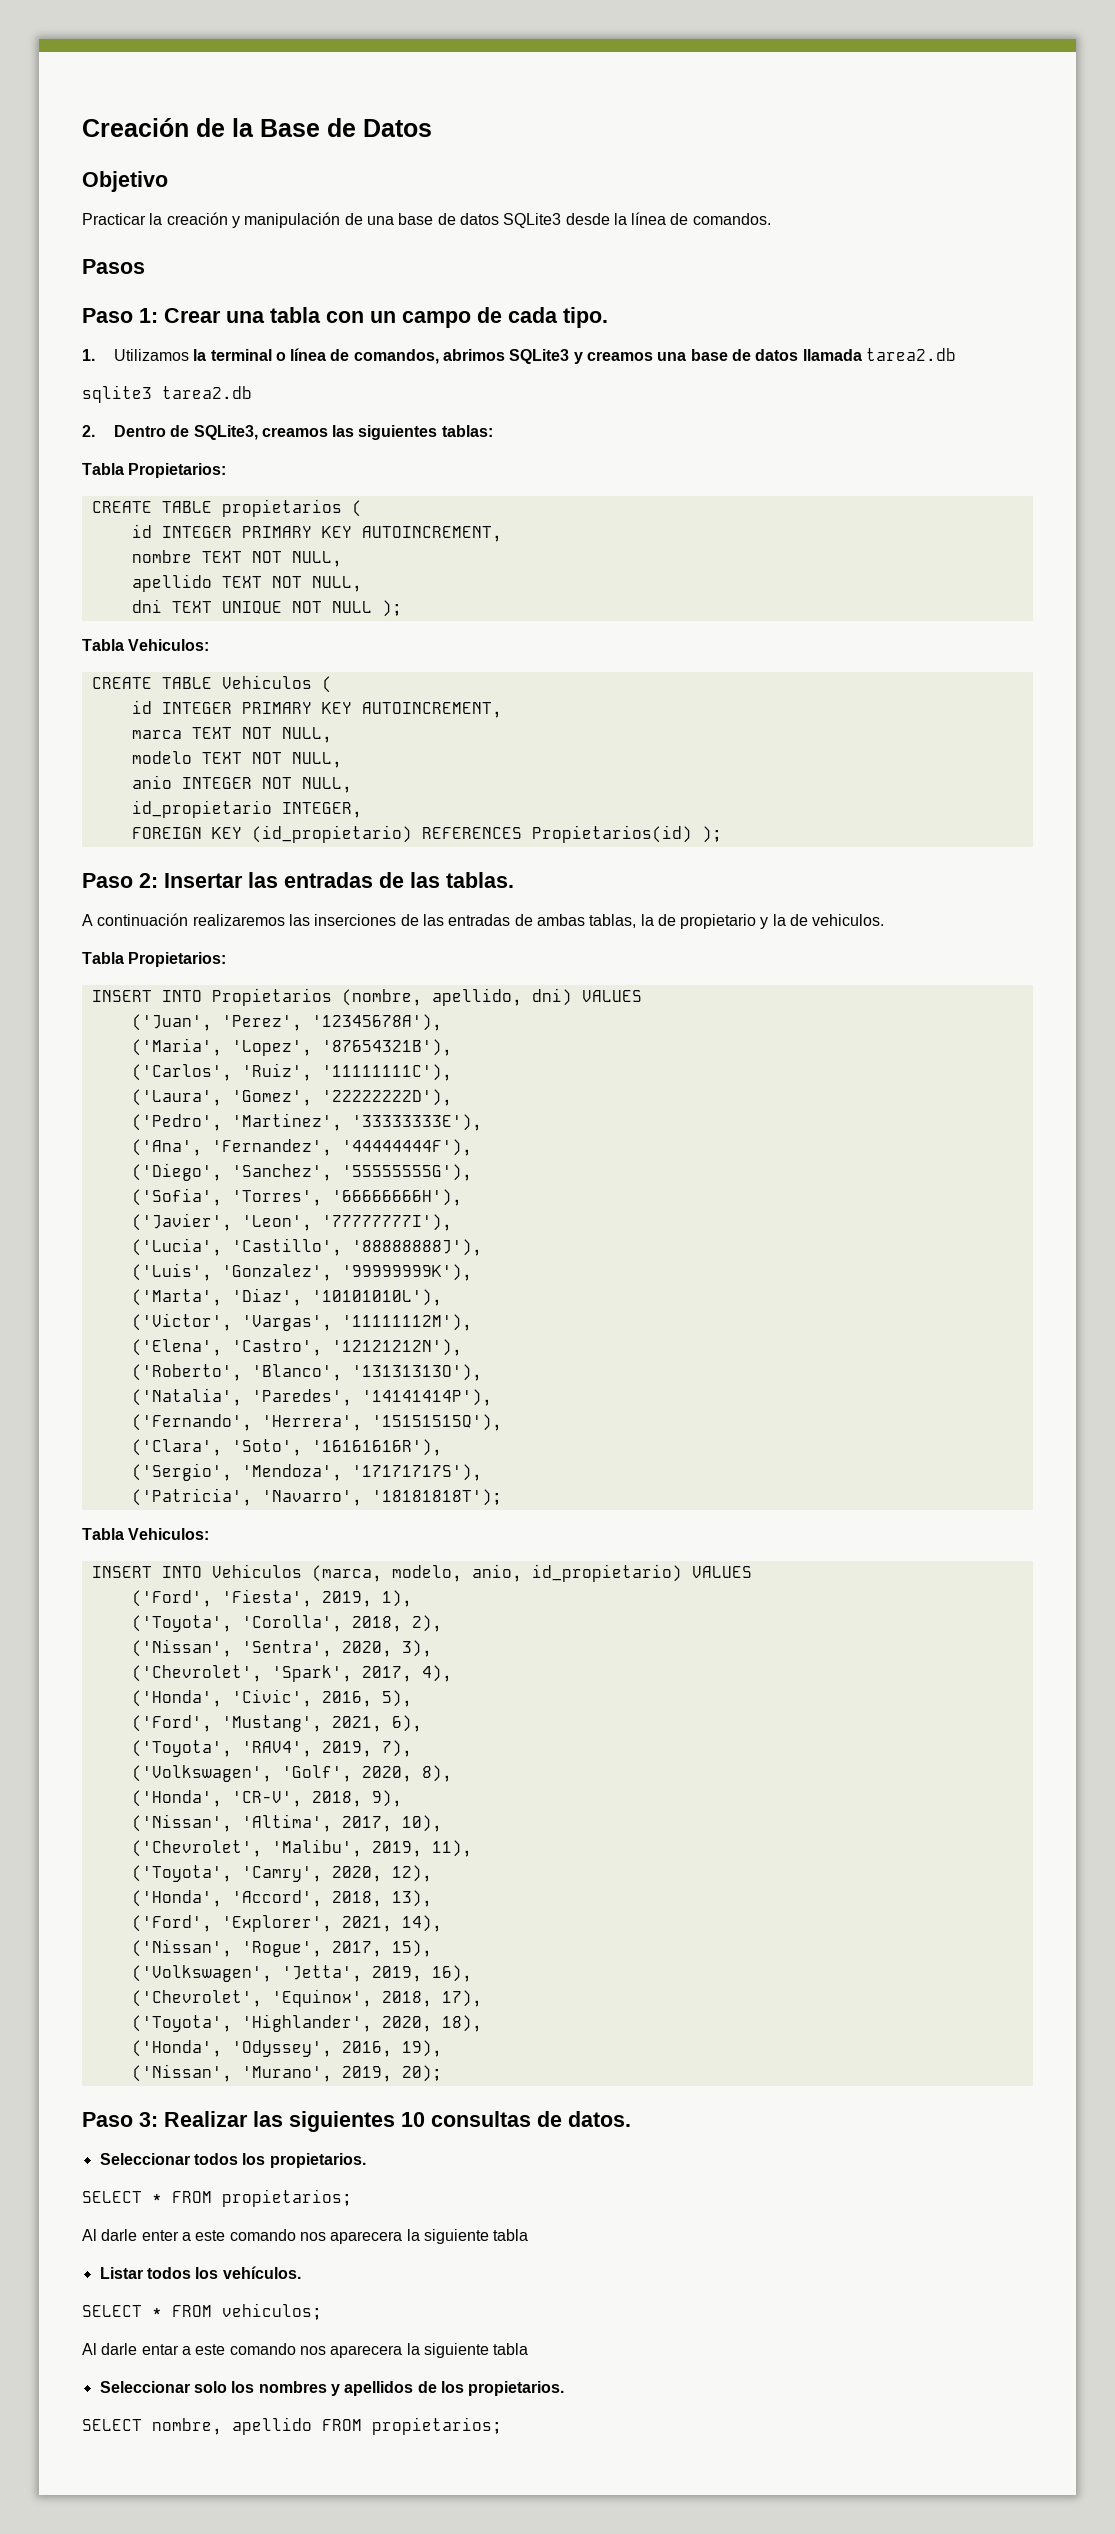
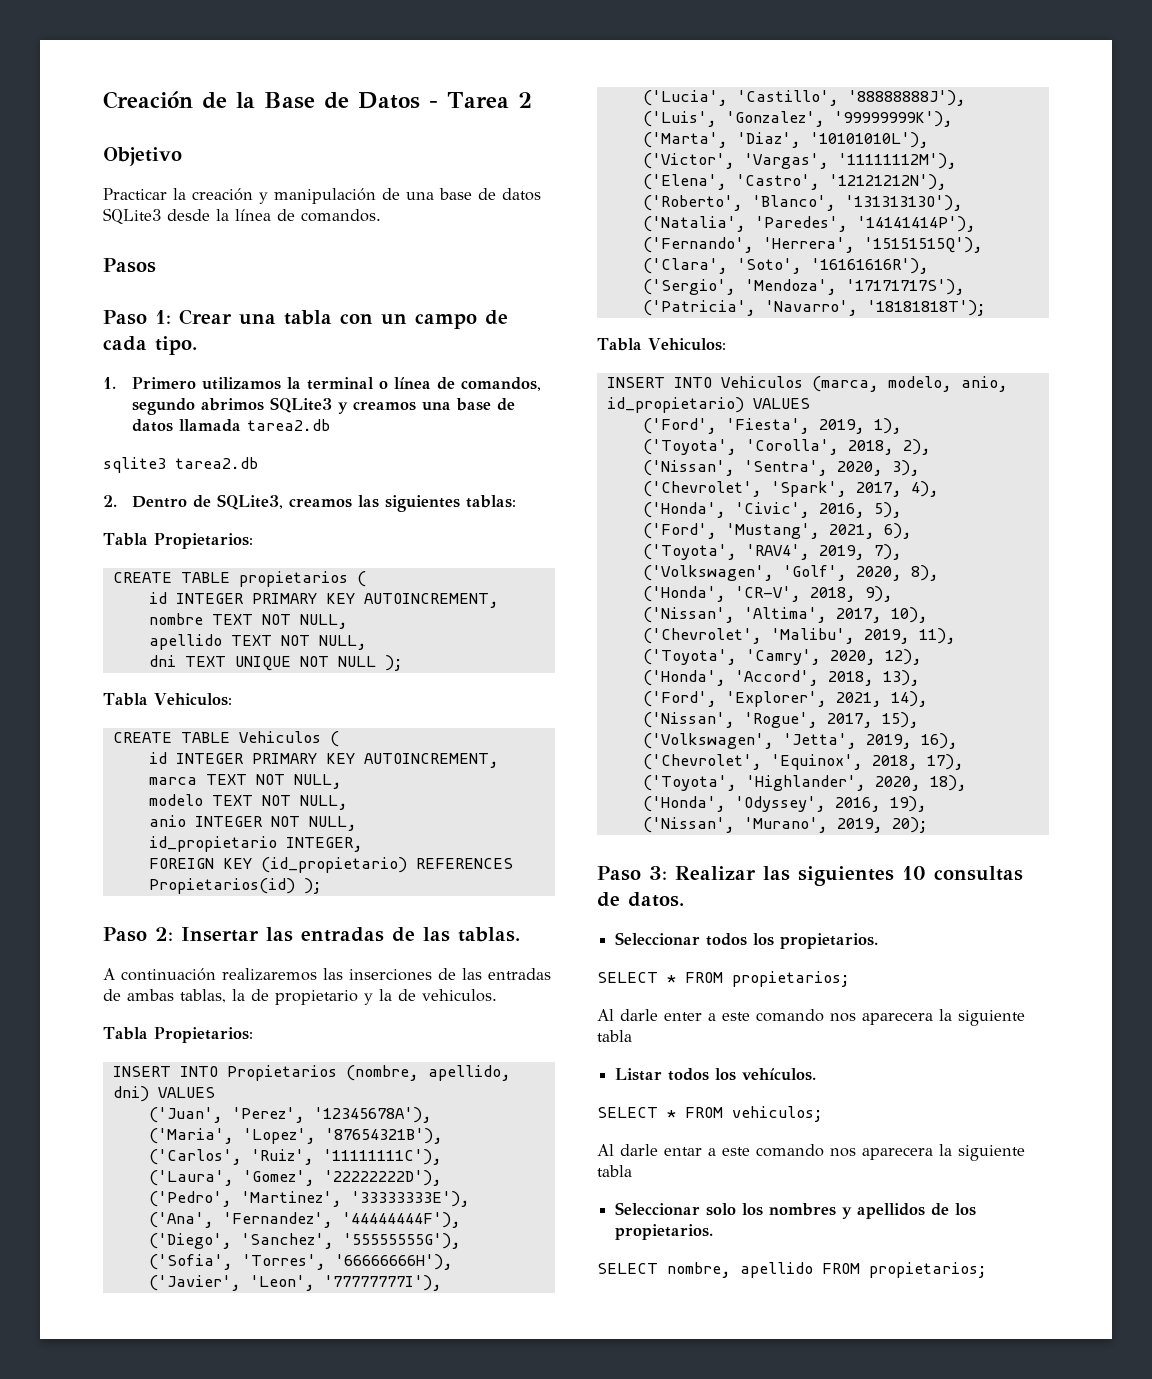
- Creación de la Base de Datos
+ Creación de la Base de Datos - Tarea 2
- 1. Utilizamos la terminal o línea de comandos, abrimos SQLite3 y creamos una base de datos llamada tarea2.db
+ 1. Primero utilizamos la terminal o línea de comandos, segundo abrimos SQLite3 y creamos una base de datos llamada tarea2.db

